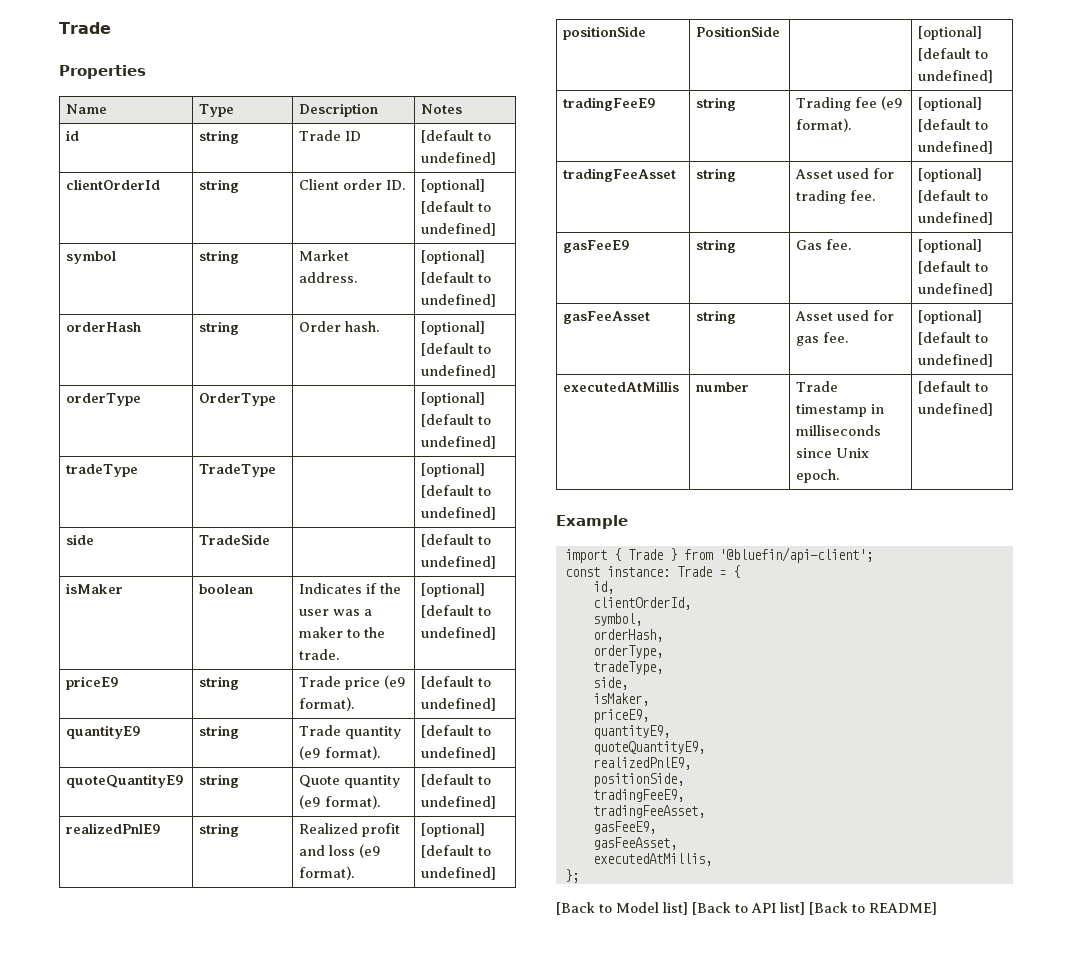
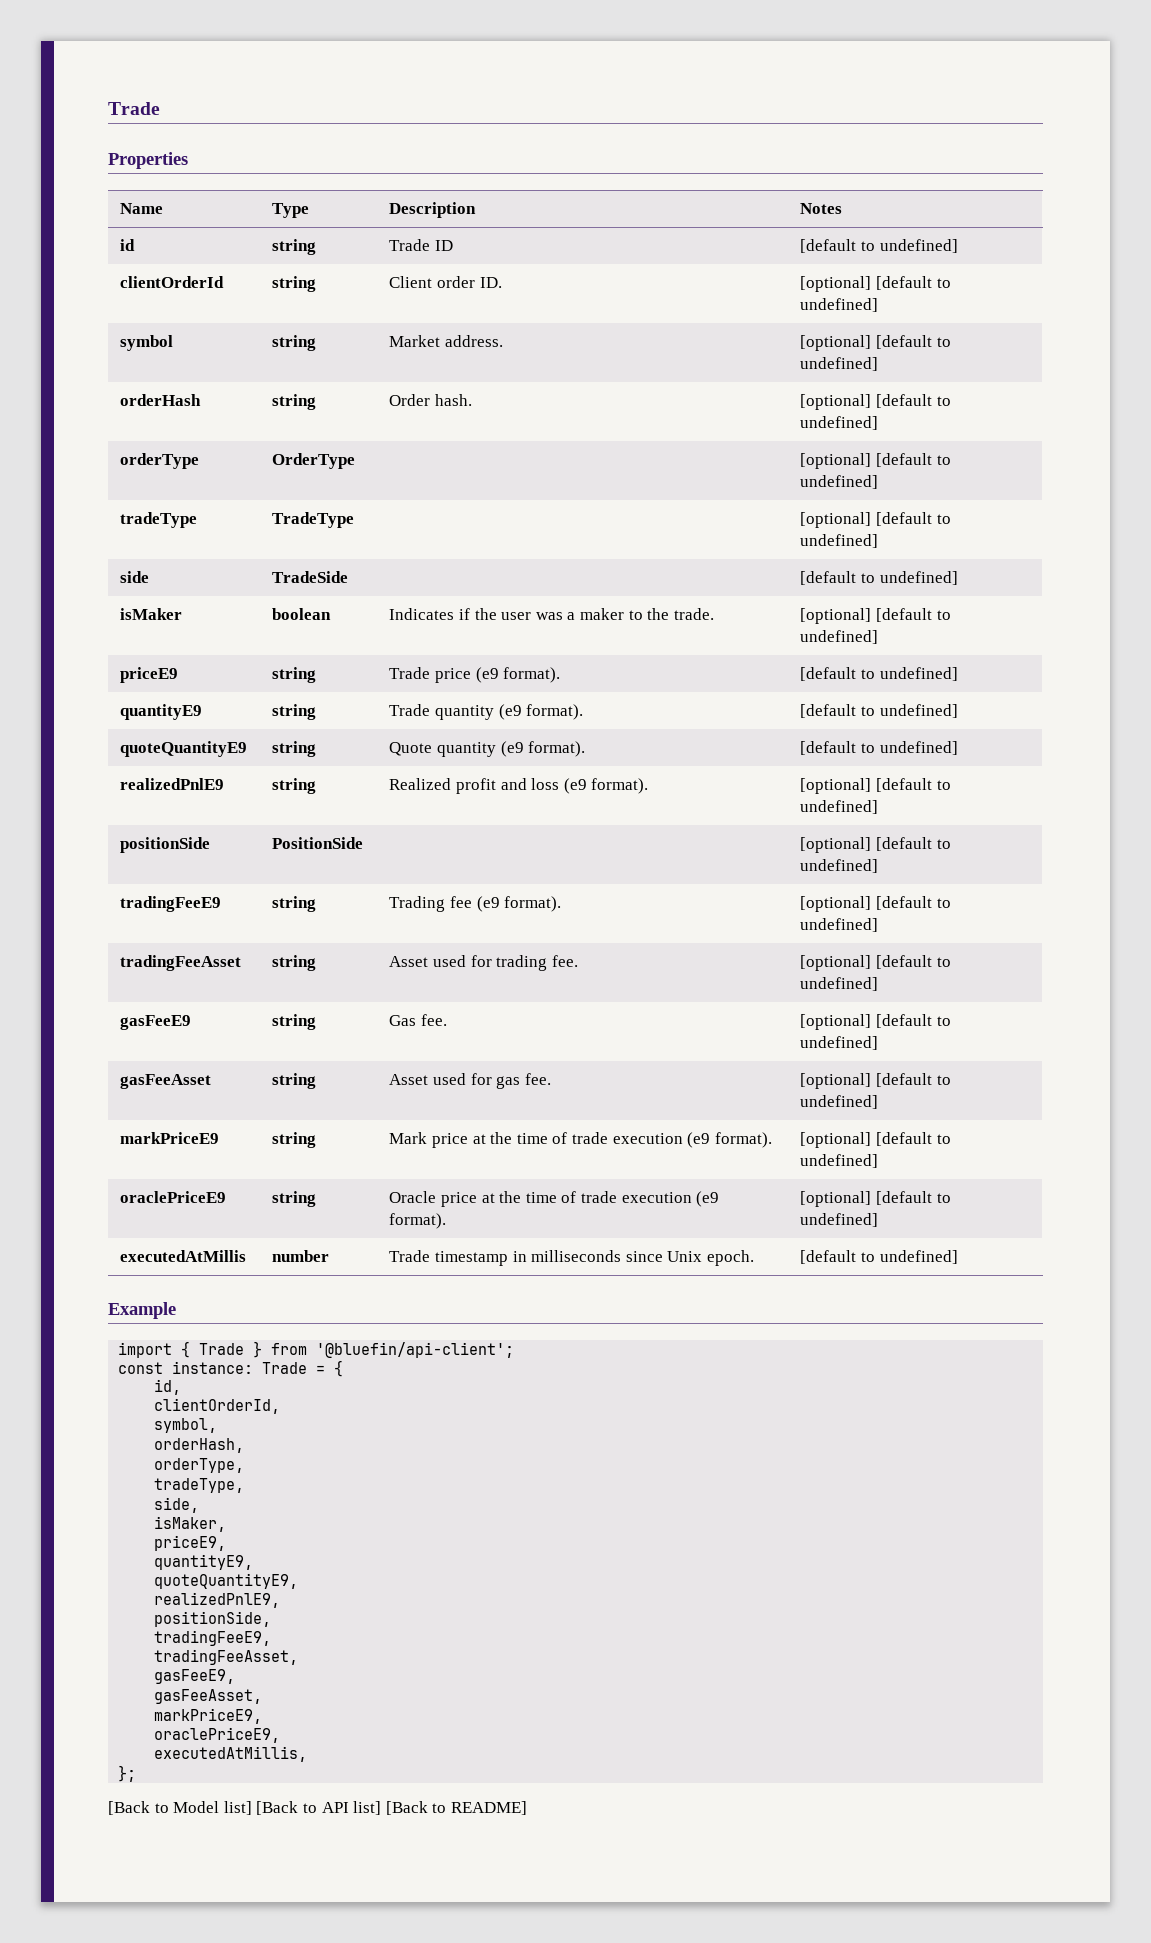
+ markPriceE9 | string | Mark price at the time of trade execution (e9 format). | [optional] [default to undefined]
+ oraclePriceE9 | string | Oracle price at the time of trade execution (e9 format). | [optional] [default to undefined]
+ markPriceE9,
+ oraclePriceE9,

